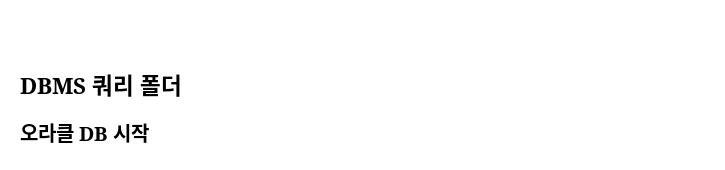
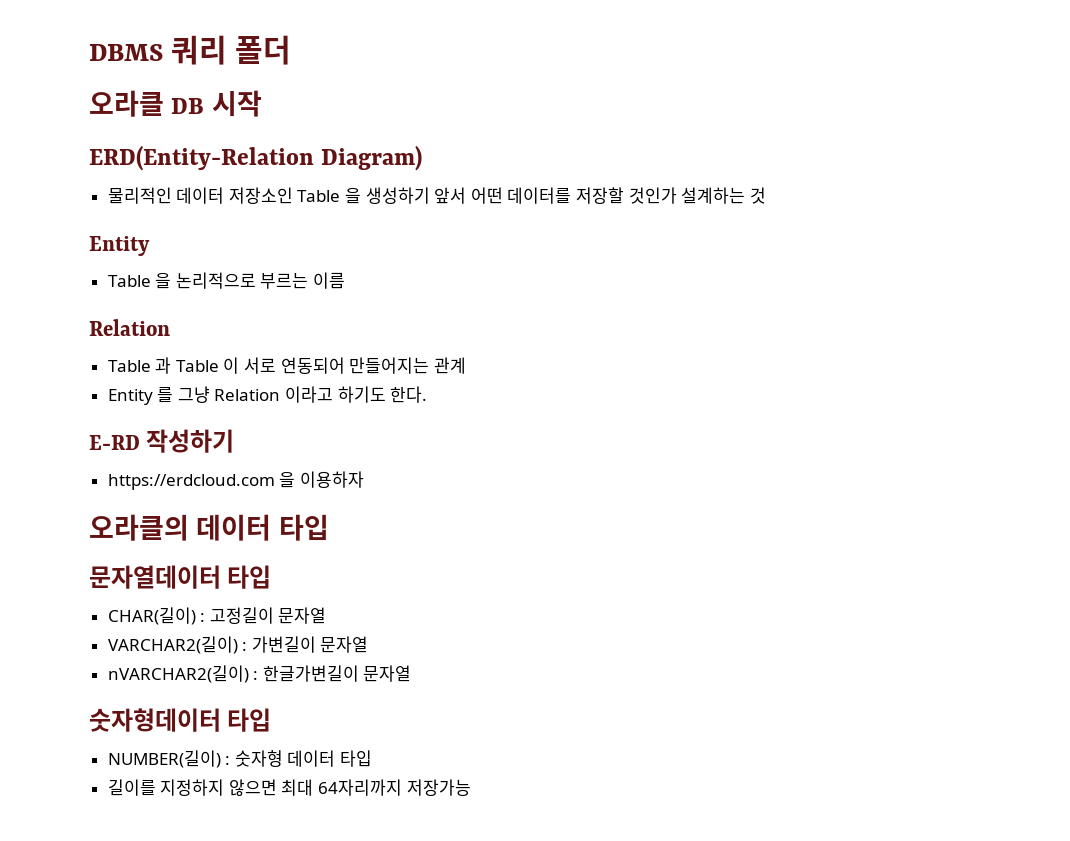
+ ERD(Entity-Relation Diagram)
+ 물리적인 데이터 저장소인 Table 을 생성하기 앞서 어떤 데이터를 저장할 것인가 설계하는 것
+ Entity
+ Table 을 논리적으로 부르는 이름
+ Relation
+ Table 과 Table 이 서로 연동되어 만들어지는 관계
+ Entity 를 그냥 Relation 이라고 하기도 한다.
+ E-RD 작성하기
+ https://erdcloud.com 을 이용하자
+ 오라클의 데이터 타입
+ 문자열데이터 타입
+ CHAR(길이) : 고정길이 문자열
+ VARCHAR2(길이) : 가변길이 문자열
+ nVARCHAR2(길이) : 한글가변길이 문자열
+ 숫자형데이터 타입
+ NUMBER(길이) : 숫자형 데이터 타입
+ 길이를 지정하지 않으면 최대 64자리까지 저장가능

